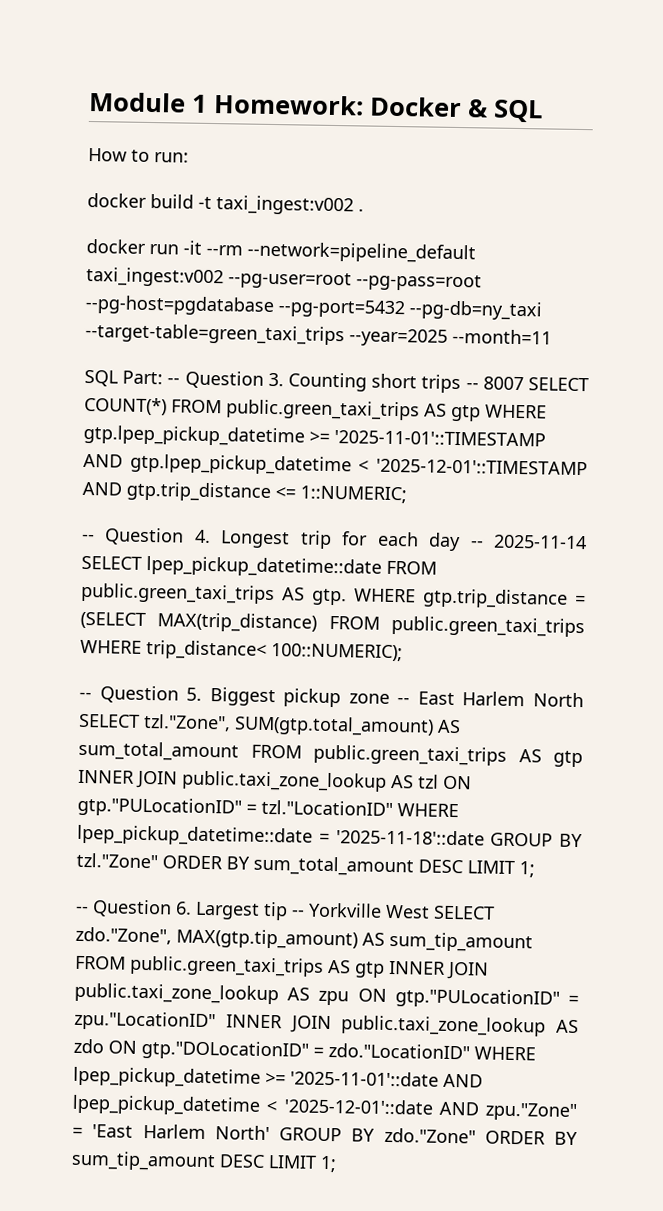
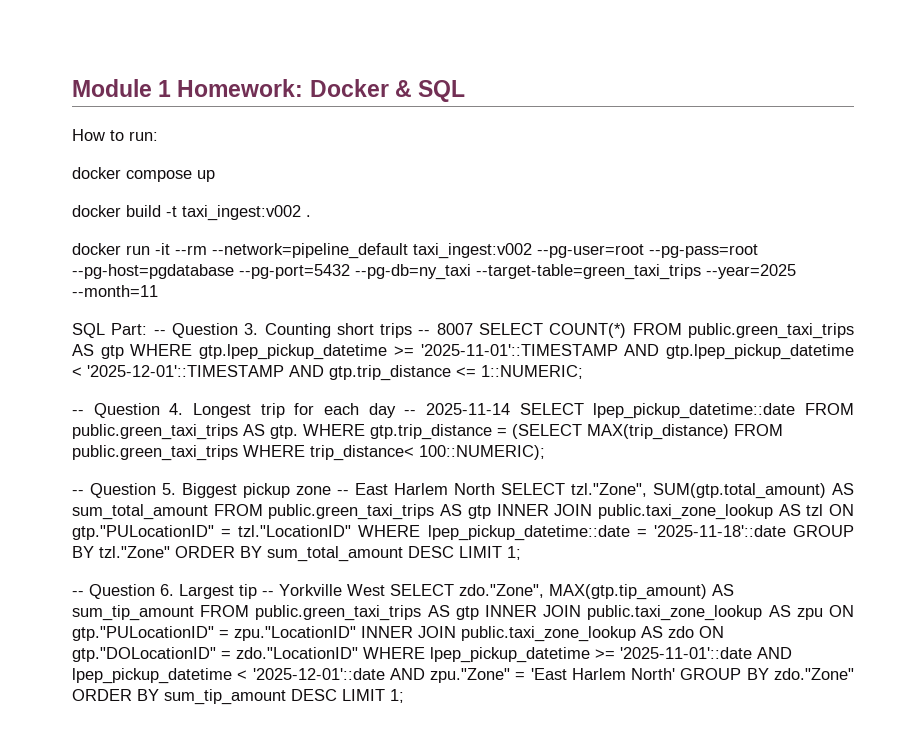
+ docker compose up

